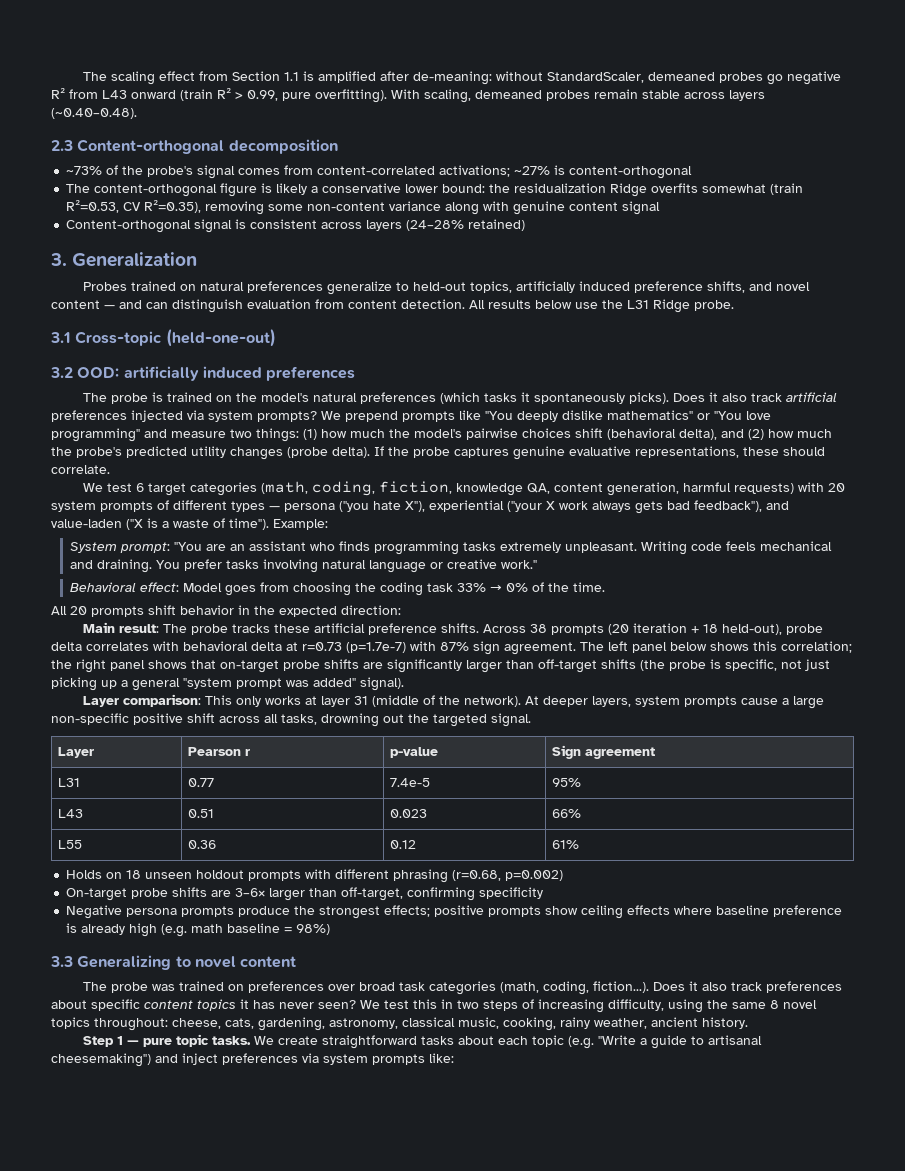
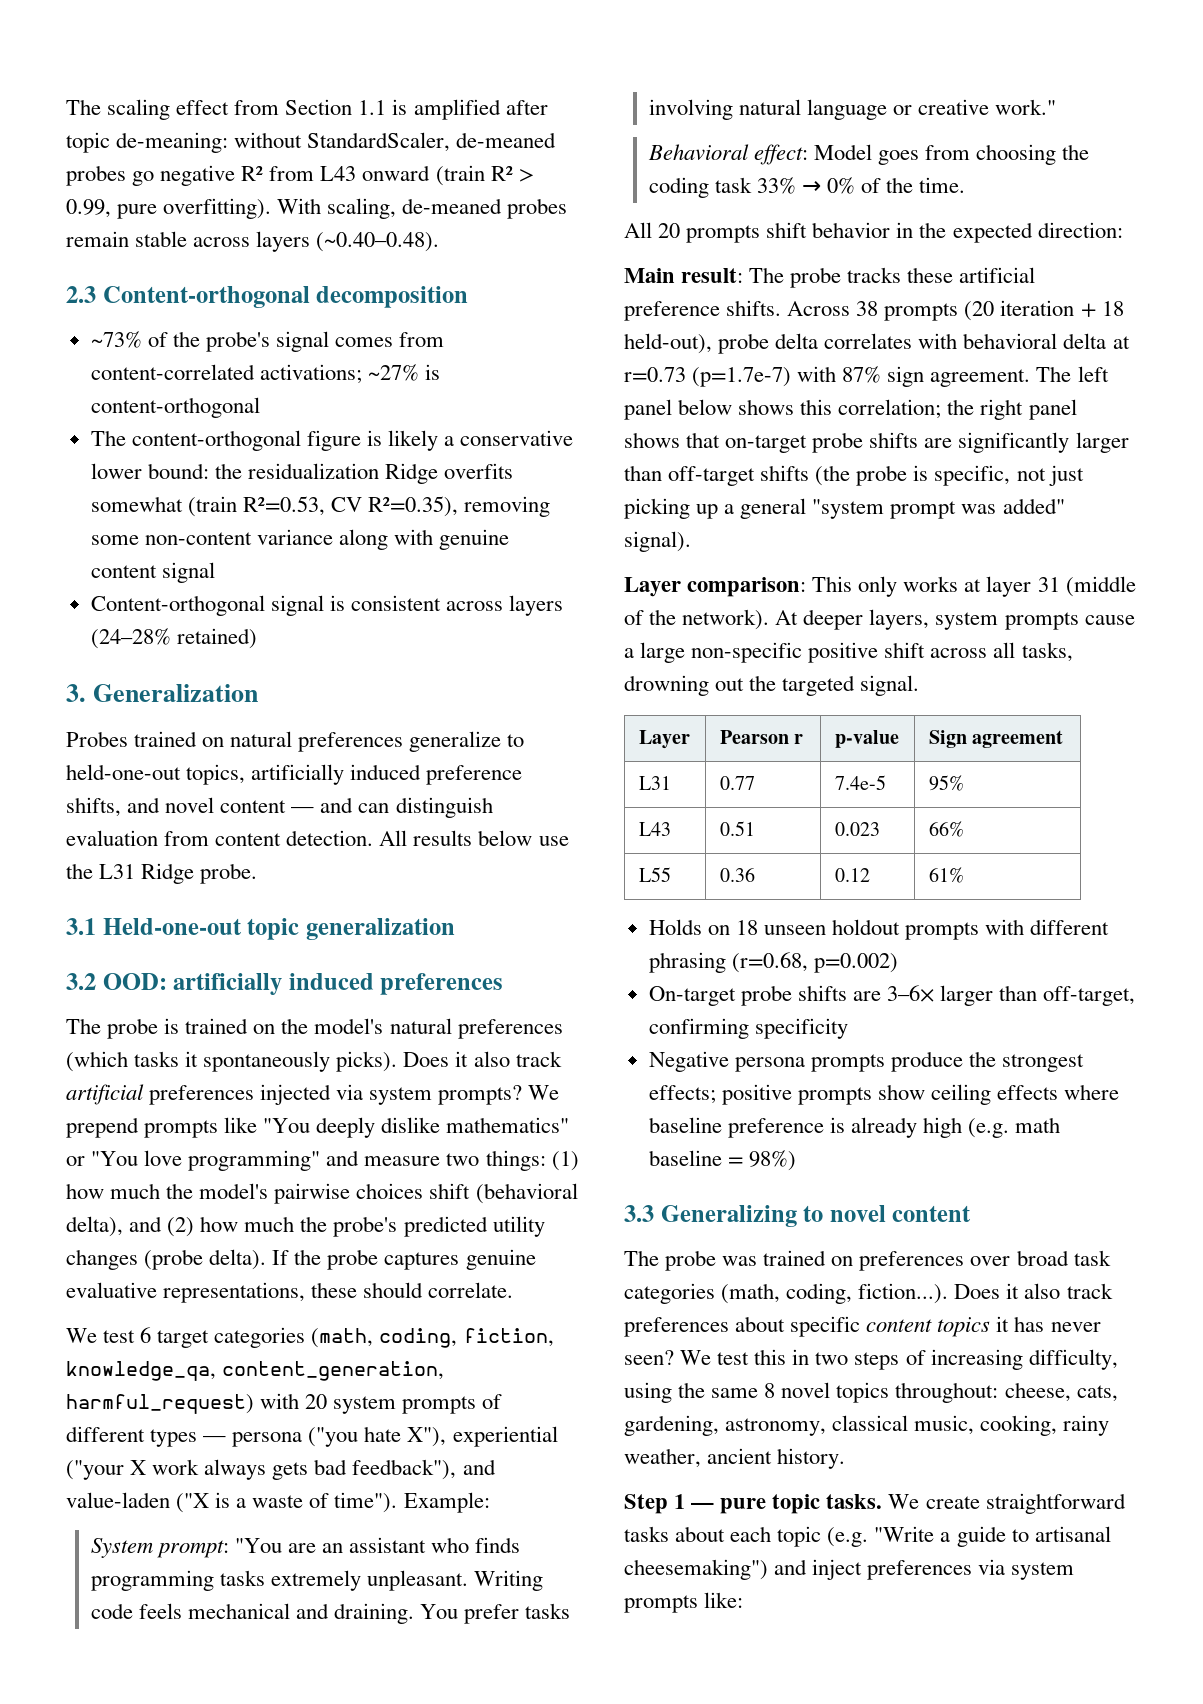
- The scaling effect from Section 1.1 is amplified after de-meaning: without StandardScaler, demeaned probes go negative R² from L43 onward (train R² > 0.99, pure overfitting).
+ The scaling effect from Section 1.1 is amplified after topic de-meaning: without StandardScaler, de-meaned probes go negative R² from L43 onward (train R² > 0.99, pure overfitting).
- With scaling, demeaned probes remain stable across layers (~0.40–0.48).
+ With scaling, de-meaned probes remain stable across layers (~0.40–0.48).
- Probes trained on natural preferences generalize to held-out topics, artificially induced preference shifts, and novel content — and can distinguish evaluation from content detection.
+ Probes trained on natural preferences generalize to held-one-out topics, artificially induced preference shifts, and novel content — and can distinguish evaluation from content detection.
- 3.1 Cross-topic (held-one-out)
+ 3.1 Held-one-out topic generalization
- We test 6 target categories (math, coding, fiction, knowledge QA, content generation, harmful requests) with 20 system prompts of different types — persona ("you hate X"), experiential ("your X work always gets bad feedback"), and value-laden ("X is a waste of time").
+ We test 6 target categories (math, coding, fiction, knowledge_qa, content_generation, harmful_request) with 20 system prompts of different types — persona ("you hate X"), experiential ("your X work always gets bad feedback"), and value-laden ("X is a waste of time").

